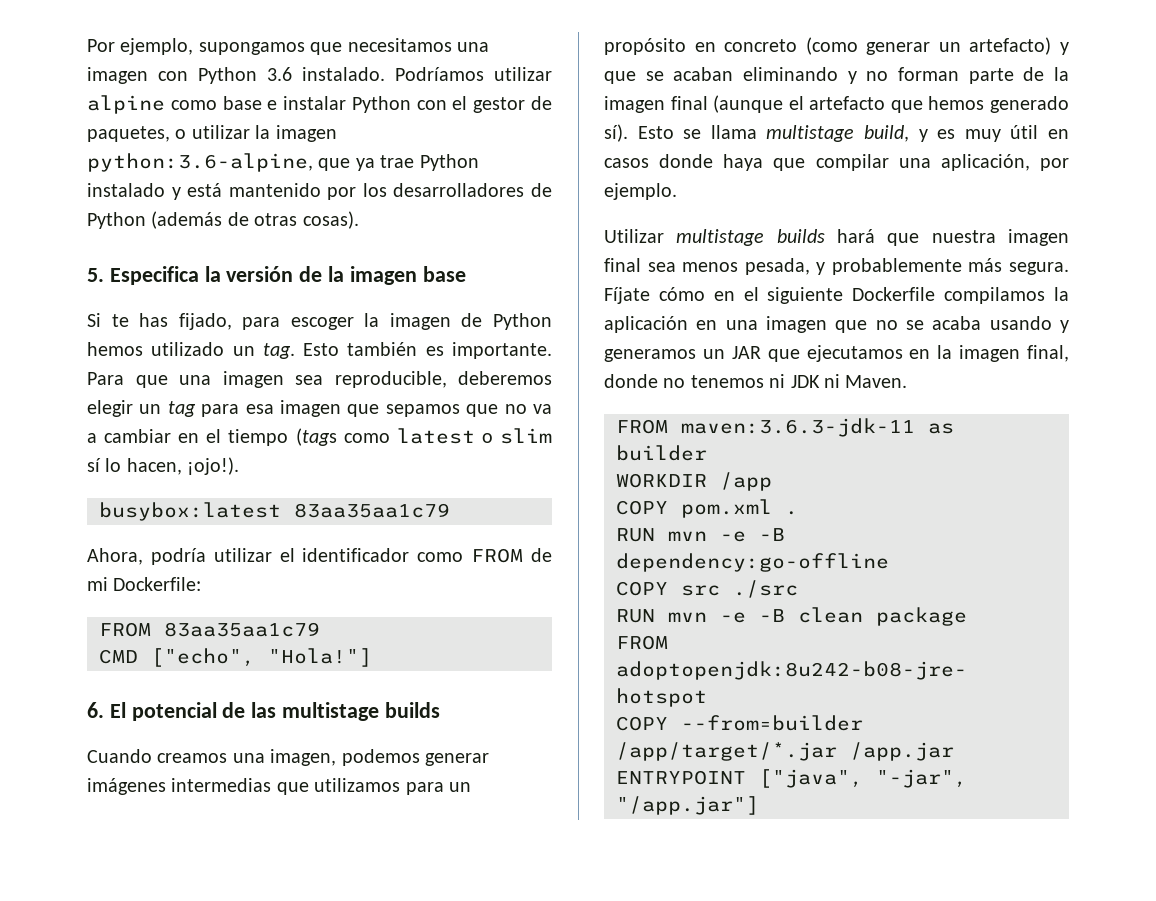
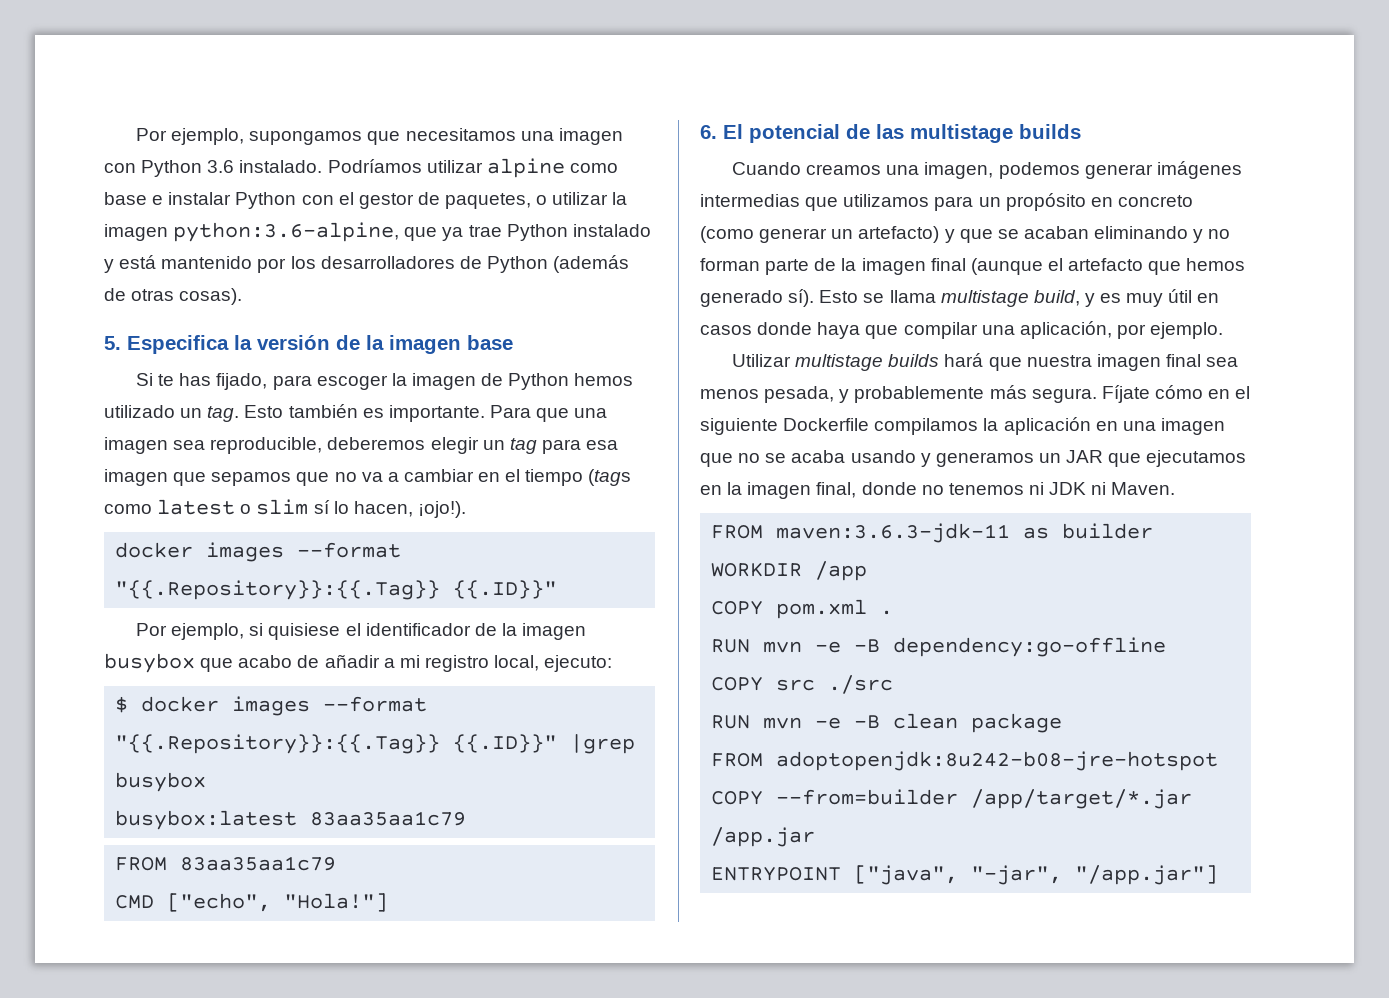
  Para que una imagen sea reproducible, deberemos elegir un tag para esa imagen que sepamos que no va a cambiar en el tiempo (tags como latest o slim sí lo hacen, ¡ojo!).
+ docker images --format "{{.Repository}}:{{.Tag}} {{.ID}}"
+ Por ejemplo, si quisiese el identificador de la imagen busybox que acabo de añadir a mi registro local, ejecuto:
+ $ docker images --format "{{.Repository}}:{{.Tag}} {{.ID}}" |grep busybox
  busybox:latest 83aa35aa1c79
- Ahora, podría utilizar el identificador como FROM de mi Dockerfile:

